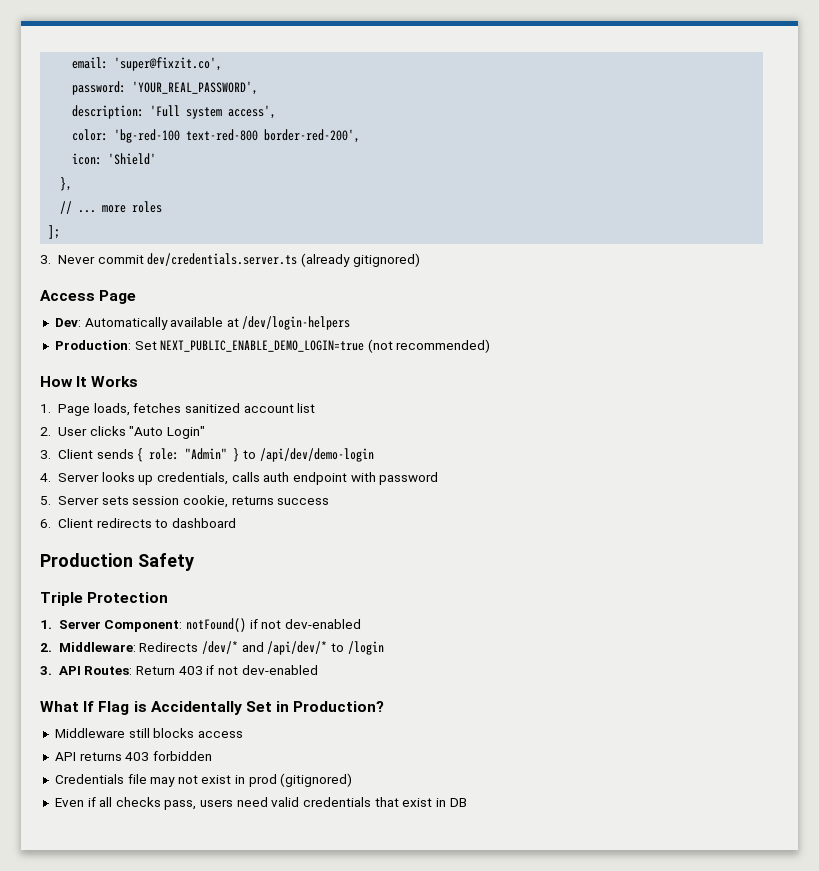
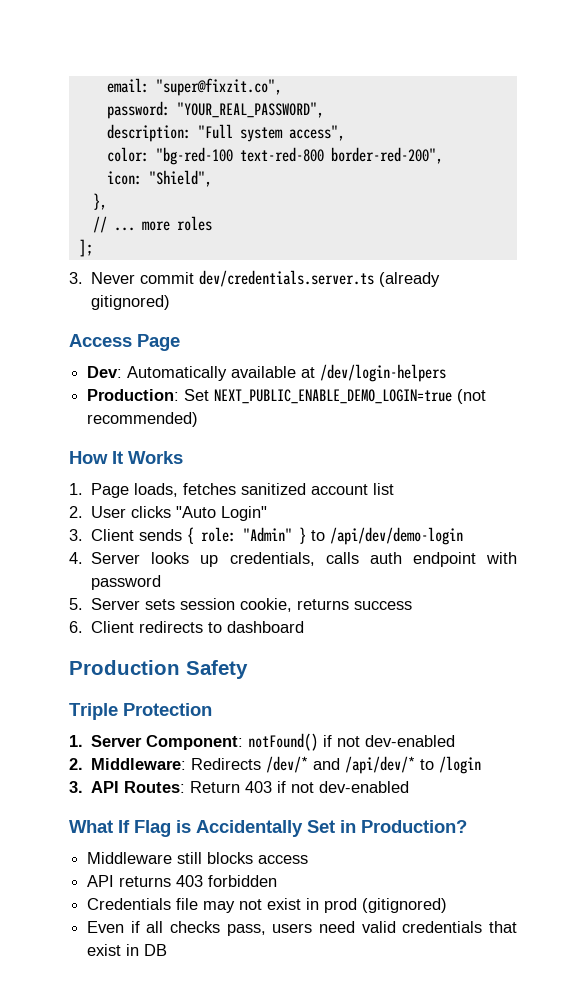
- email: 'super@fixzit.co',
+ email: "super@fixzit.co",
- password: 'YOUR_REAL_PASSWORD',
+ password: "YOUR_REAL_PASSWORD",
- description: 'Full system access',
- color: 'bg-red-100 text-red-800 border-red-200',
+ description: "Full system access",
+ color: "bg-red-100 text-red-800 border-red-200",
- icon: 'Shield'
+ icon: "Shield",

